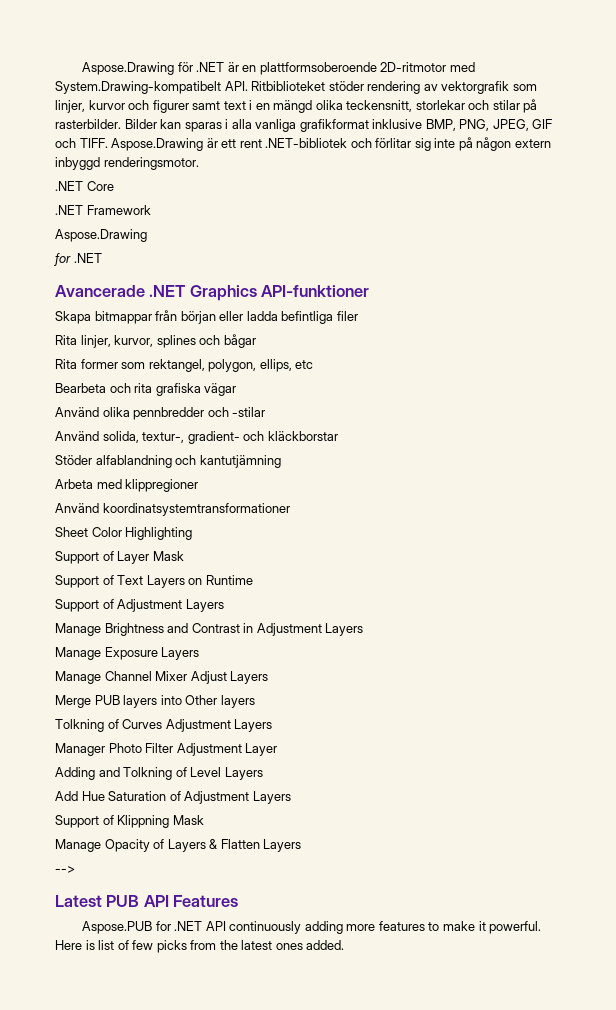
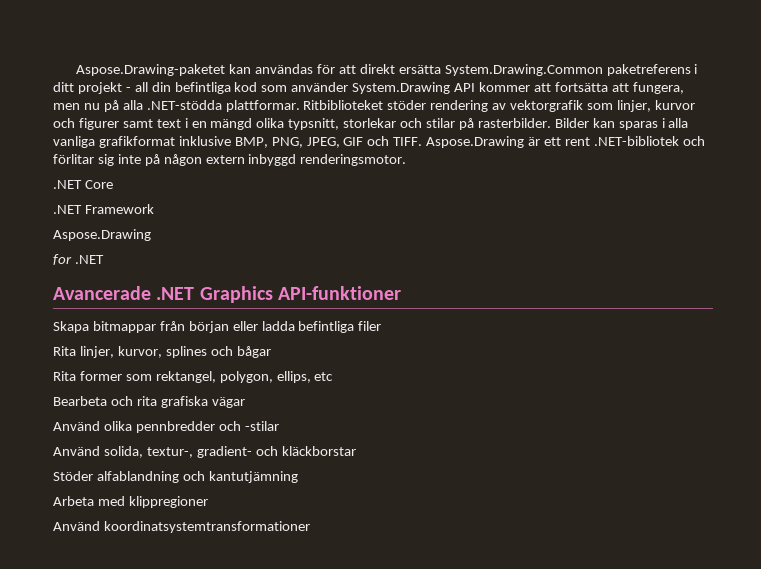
- Aspose.Drawing för .NET är en plattformsoberoende 2D-ritmotor med System.Drawing-kompatibelt API. Ritbiblioteket stöder rendering av vektorgrafik som linjer, kurvor och figurer samt text i en mängd olika teckensnitt, storlekar och stilar på rasterbilder.
+ Aspose.Drawing-paketet kan användas för att direkt ersätta System.Drawing.Common paketreferens i ditt projekt - all din befintliga kod som använder System.Drawing API kommer att fortsätta att fungera, men nu på alla .NET-stödda plattformar. Ritbiblioteket stöder rendering av vektorgrafik som linjer, kurvor och figurer samt text i en mängd olika typsnitt, storlekar och stilar på rasterbilder.
- Sheet Color Highlighting
- Support of Layer Mask
- Support of Text Layers on Runtime
- Support of Adjustment Layers
- Manage Brightness and Contrast in Adjustment Layers
- Manage Exposure Layers
- Manage Channel Mixer Adjust Layers
- Merge PUB layers into Other layers
- Tolkning of Curves Adjustment Layers
- Manager Photo Filter Adjustment Layer
- Adding and Tolkning of Level Layers
- Add Hue Saturation of Adjustment Layers
- Support of Klippning Mask
- Manage Opacity of Layers & Flatten Layers
- -->
- Latest PUB API Features
- Aspose.PUB for .NET API continuously adding more features to make it powerful. Here is list of few picks from the latest ones added.

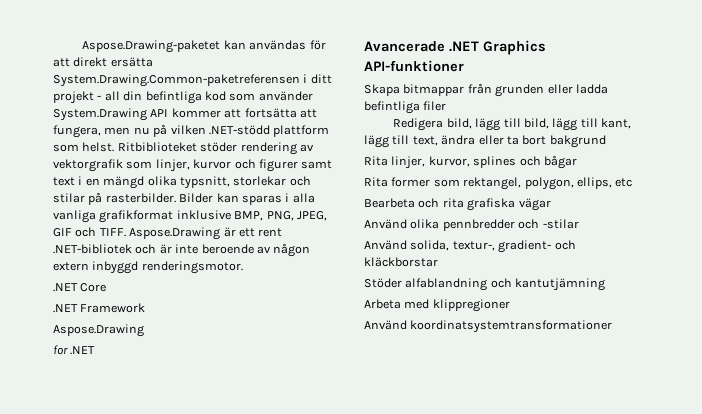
- Aspose.Drawing-paketet kan användas för att direkt ersätta System.Drawing.Common paketreferens i ditt projekt - all din befintliga kod som använder System.Drawing API kommer att fortsätta att fungera, men nu på alla .NET-stödda plattformar.
+ Aspose.Drawing-paketet kan användas för att direkt ersätta System.Drawing.Common-paketreferensen i ditt projekt - all din befintliga kod som använder System.Drawing API kommer att fortsätta att fungera, men nu på vilken .NET-stödd plattform som helst.
- Aspose.Drawing är ett rent .NET-bibliotek och förlitar sig inte på någon extern inbyggd renderingsmotor.
+ Aspose.Drawing är ett rent .NET-bibliotek och är inte beroende av någon extern inbyggd renderingsmotor.
- Skapa bitmappar från början eller ladda befintliga filer
+ Skapa bitmappar från grunden eller ladda befintliga filer
+ Redigera bild, lägg till bild, lägg till kant, lägg till text, ändra eller ta bort bakgrund

